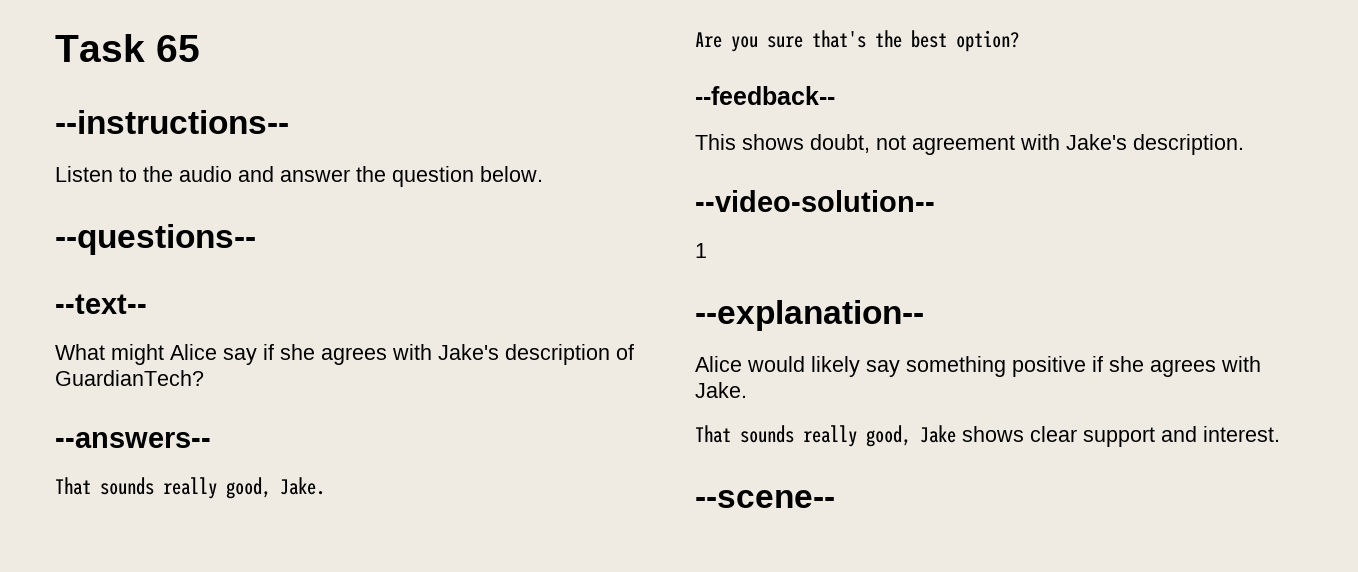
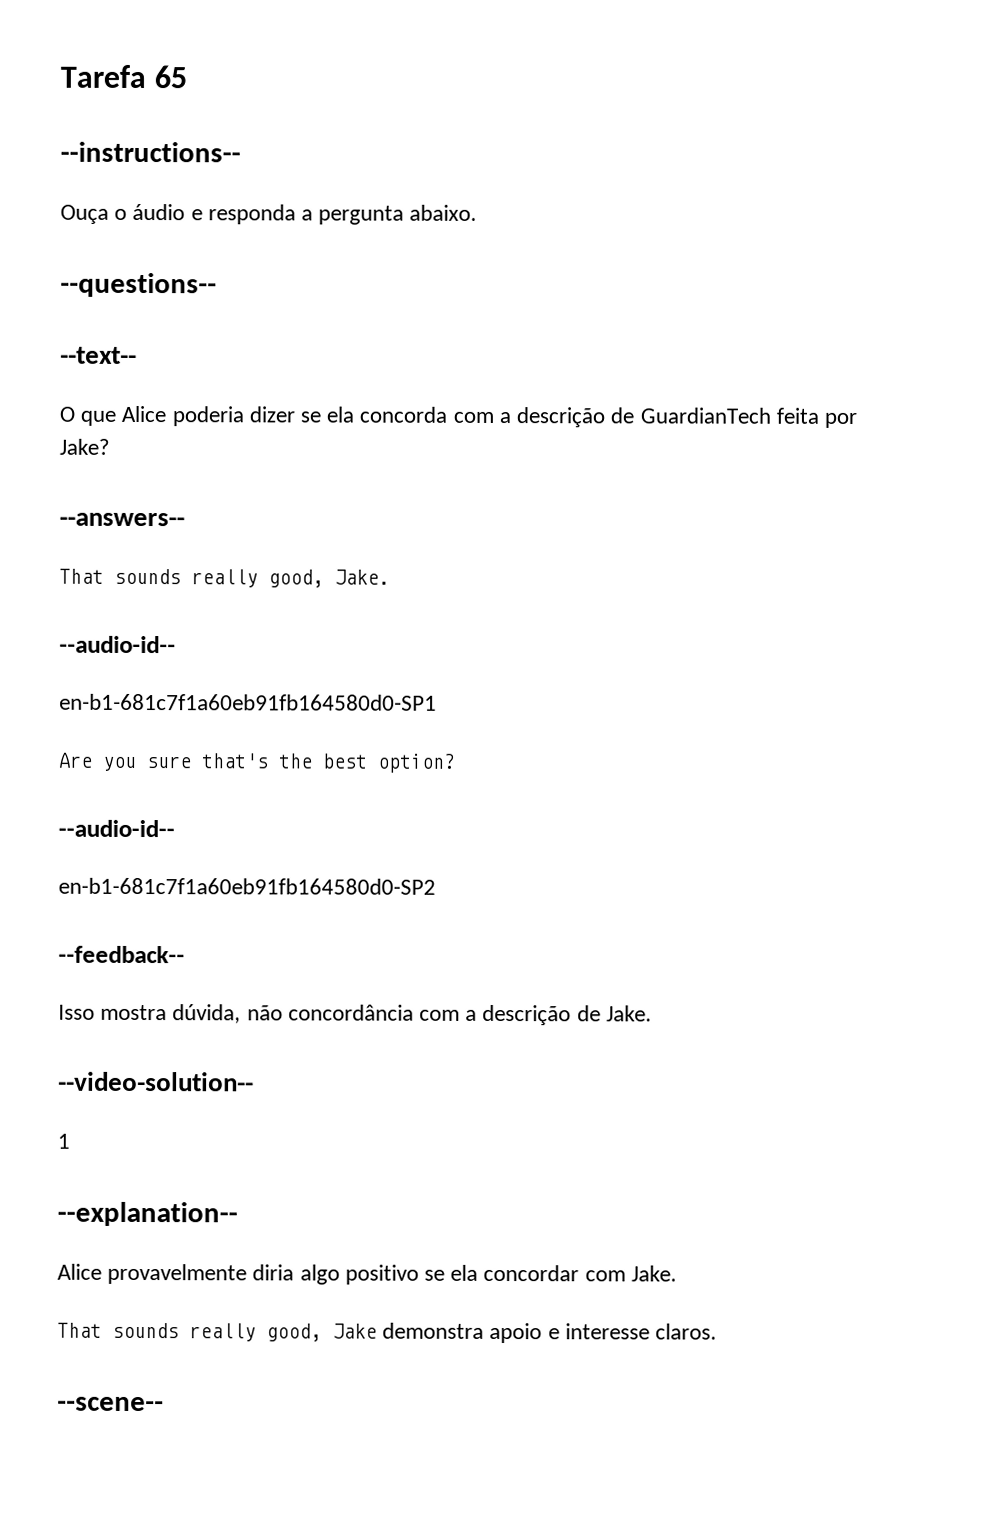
- Task 65
+ Tarefa 65
- Listen to the audio and answer the question below.
+ Ouça o áudio e responda a pergunta abaixo.
  --questions--
  --text--
- What might Alice say if she agrees with Jake's description of GuardianTech?
+ O que Alice poderia dizer se ela concorda com a descrição de GuardianTech feita por Jake?
  That sounds really good, Jake.
+ --audio-id--
+ en-b1-681c7f1a60eb91fb164580d0-SP1
  Are you sure that's the best option?
+ --audio-id--
+ en-b1-681c7f1a60eb91fb164580d0-SP2
- This shows doubt, not agreement with Jake's description.
+ Isso mostra dúvida, não concordância com a descrição de Jake.
  --video-solution--
  1
  --explanation--
- Alice would likely say something positive if she agrees with Jake.
+ Alice provavelmente diria algo positivo se ela concordar com Jake.
- That sounds really good, Jake shows clear support and interest.
+ That sounds really good, Jake demonstra apoio e interesse claros.

